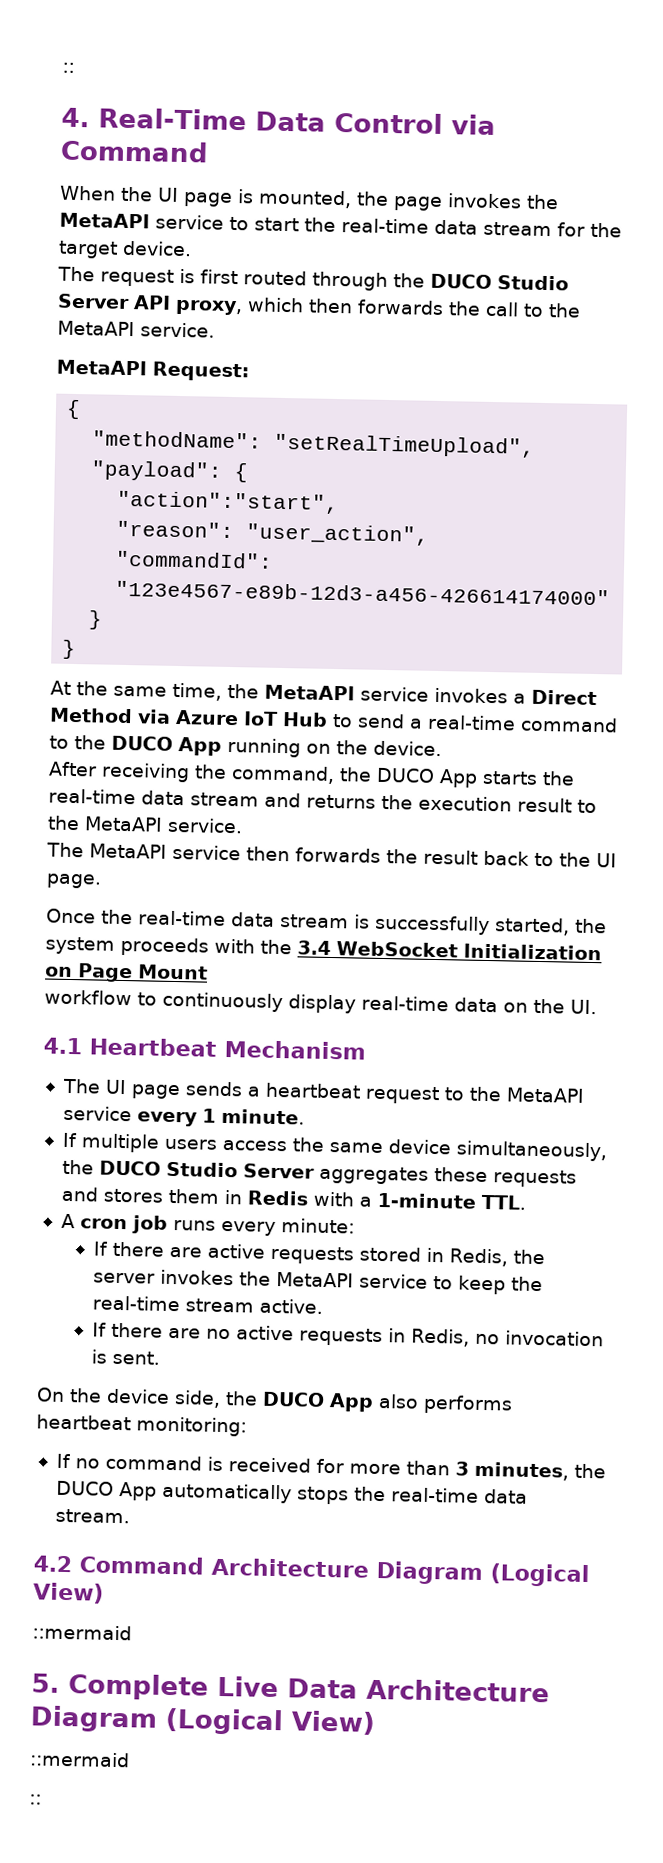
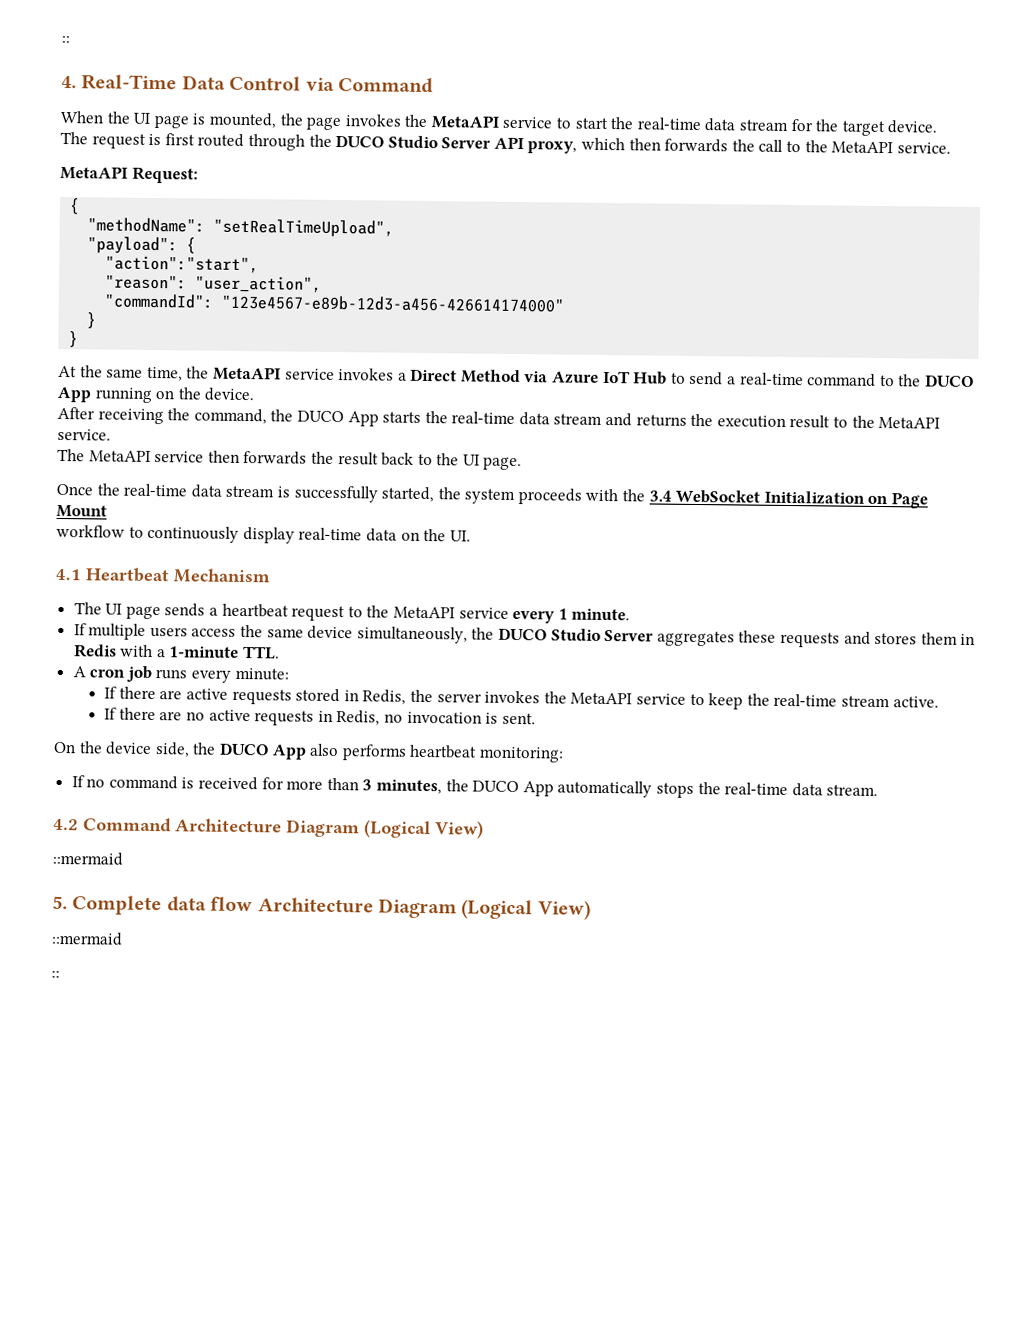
- 5. Complete Live Data Architecture Diagram (Logical View)
+ 5. Complete data flow Architecture Diagram (Logical View)

